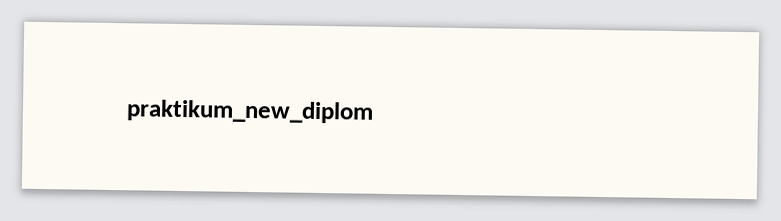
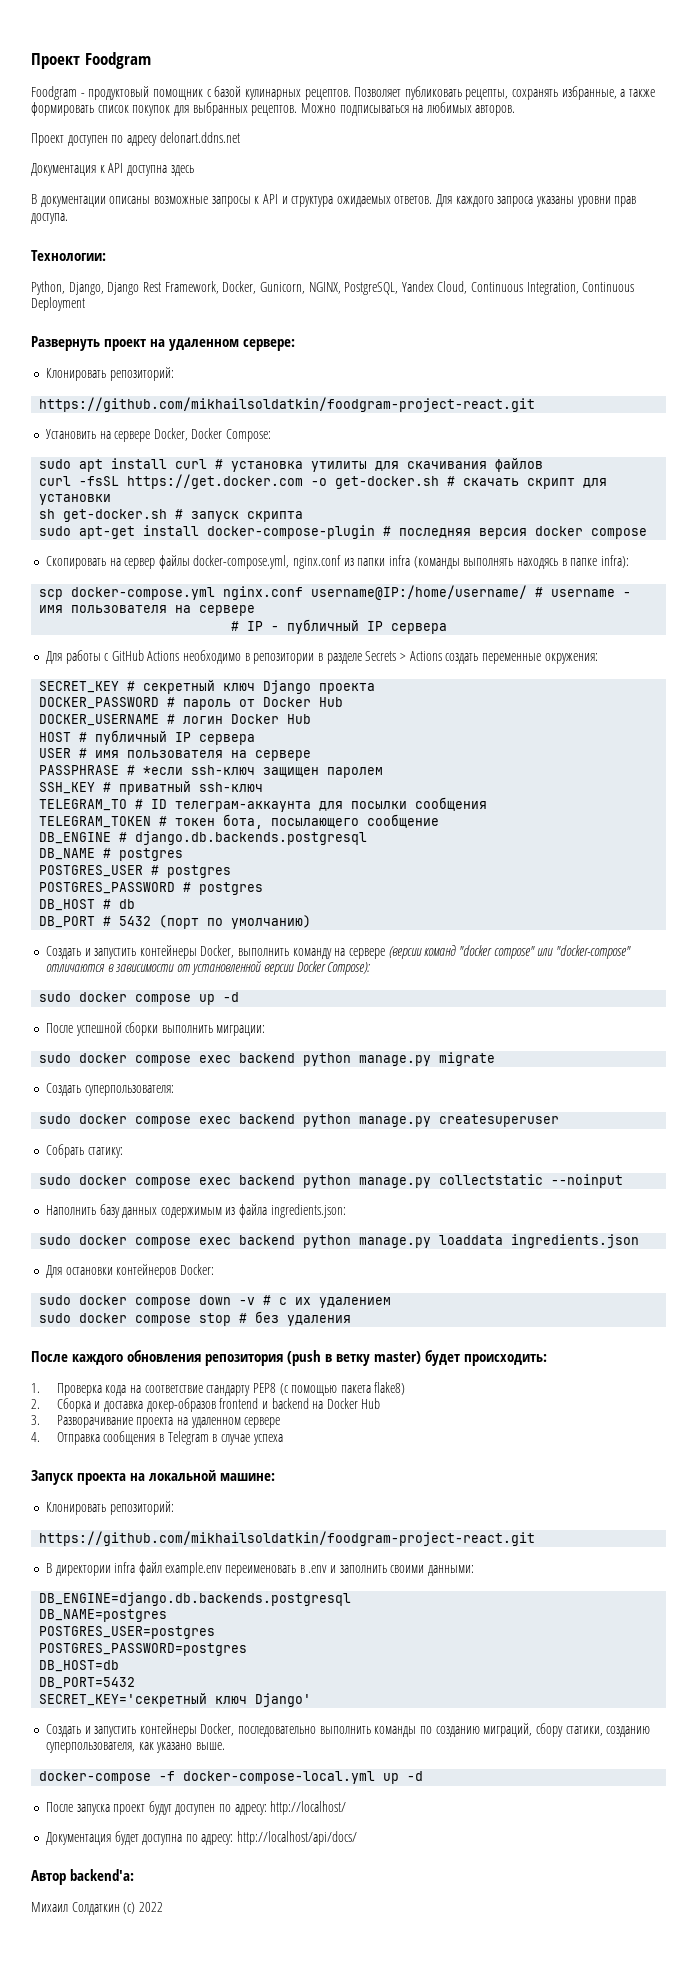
- praktikum_new_diplom
+ Проект Foodgram
+ Foodgram - продуктовый помощник с базой кулинарных рецептов. Позволяет публиковать рецепты, сохранять избранные, а также формировать список покупок для выбранных рецептов. Можно подписываться на любимых авторов.
+ Проект доступен по адресу delonart.ddns.net
+ Документация к API доступна здесь
+ В документации описаны возможные запросы к API и структура ожидаемых ответов. Для каждого запроса указаны уровни прав доступа.
+ Технологии:
+ Python, Django, Django Rest Framework, Docker, Gunicorn, NGINX, PostgreSQL, Yandex Cloud, Continuous Integration, Continuous Deployment
+ Развернуть проект на удаленном сервере:
+ Клонировать репозиторий:
+ https://github.com/mikhailsoldatkin/foodgram-project-react.git
+ Установить на сервере Docker, Docker Compose:
+ sudo apt install curl # установка утилиты для скачивания файлов
+ curl -fsSL https://get.docker.com -o get-docker.sh # скачать скрипт для установки
+ sh get-docker.sh # запуск скрипта
+ sudo apt-get install docker-compose-plugin # последняя версия docker compose
+ Скопировать на сервер файлы docker-compose.yml, nginx.conf из папки infra (команды выполнять находясь в папке infra):
+ scp docker-compose.yml nginx.conf username@IP:/home/username/ # username - имя пользователя на сервере
+ # IP - публичный IP сервера
+ Для работы с GitHub Actions необходимо в репозитории в разделе Secrets > Actions создать переменные окружения:
+ SECRET_KEY # секретный ключ Django проекта
+ DOCKER_PASSWORD # пароль от Docker Hub
+ DOCKER_USERNAME # логин Docker Hub
+ HOST # публичный IP сервера
+ USER # имя пользователя на сервере
+ PASSPHRASE # *если ssh-ключ защищен паролем
+ SSH_KEY # приватный ssh-ключ
+ TELEGRAM_TO # ID телеграм-аккаунта для посылки сообщения
+ TELEGRAM_TOKEN # токен бота, посылающего сообщение
+ DB_ENGINE # django.db.backends.postgresql
+ DB_NAME # postgres
+ POSTGRES_USER # postgres
+ POSTGRES_PASSWORD # postgres
+ DB_HOST # db
+ DB_PORT # 5432 (порт по умолчанию)
+ Создать и запустить контейнеры Docker, выполнить команду на сервере (версии команд "docker compose" или "docker-compose" отличаются в зависимости от установленной версии Docker Compose):
+ sudo docker compose up -d
+ После успешной сборки выполнить миграции:
+ sudo docker compose exec backend python manage.py migrate
+ Создать суперпользователя:
+ sudo docker compose exec backend python manage.py createsuperuser
+ Собрать статику:
+ sudo docker compose exec backend python manage.py collectstatic --noinput
+ Наполнить базу данных содержимым из файла ingredients.json:
+ sudo docker compose exec backend python manage.py loaddata ingredients.json
+ Для остановки контейнеров Docker:
+ sudo docker compose down -v # с их удалением
+ sudo docker compose stop # без удаления
+ После каждого обновления репозитория (push в ветку master) будет происходить:
+ 1. Проверка кода на соответствие стандарту PEP8 (с помощью пакета flake8)
+ 2. Сборка и доставка докер-образов frontend и backend на Docker Hub
+ 3. Разворачивание проекта на удаленном сервере
+ 4. Отправка сообщения в Telegram в случае успеха
+ Запуск проекта на локальной машине:
+ Клонировать репозиторий:
+ https://github.com/mikhailsoldatkin/foodgram-project-react.git
+ В директории infra файл example.env переименовать в .env и заполнить своими данными:
+ DB_ENGINE=django.db.backends.postgresql
+ DB_NAME=postgres
+ POSTGRES_USER=postgres
+ POSTGRES_PASSWORD=postgres
+ DB_HOST=db
+ DB_PORT=5432
+ SECRET_KEY='секретный ключ Django'
+ Создать и запустить контейнеры Docker, последовательно выполнить команды по созданию миграций, сбору статики, созданию суперпользователя, как указано выше.
+ docker-compose -f docker-compose-local.yml up -d
+ После запуска проект будут доступен по адресу: http://localhost/
+ Документация будет доступна по адресу: http://localhost/api/docs/
+ Автор backend'а:
+ Михаил Солдаткин (c) 2022

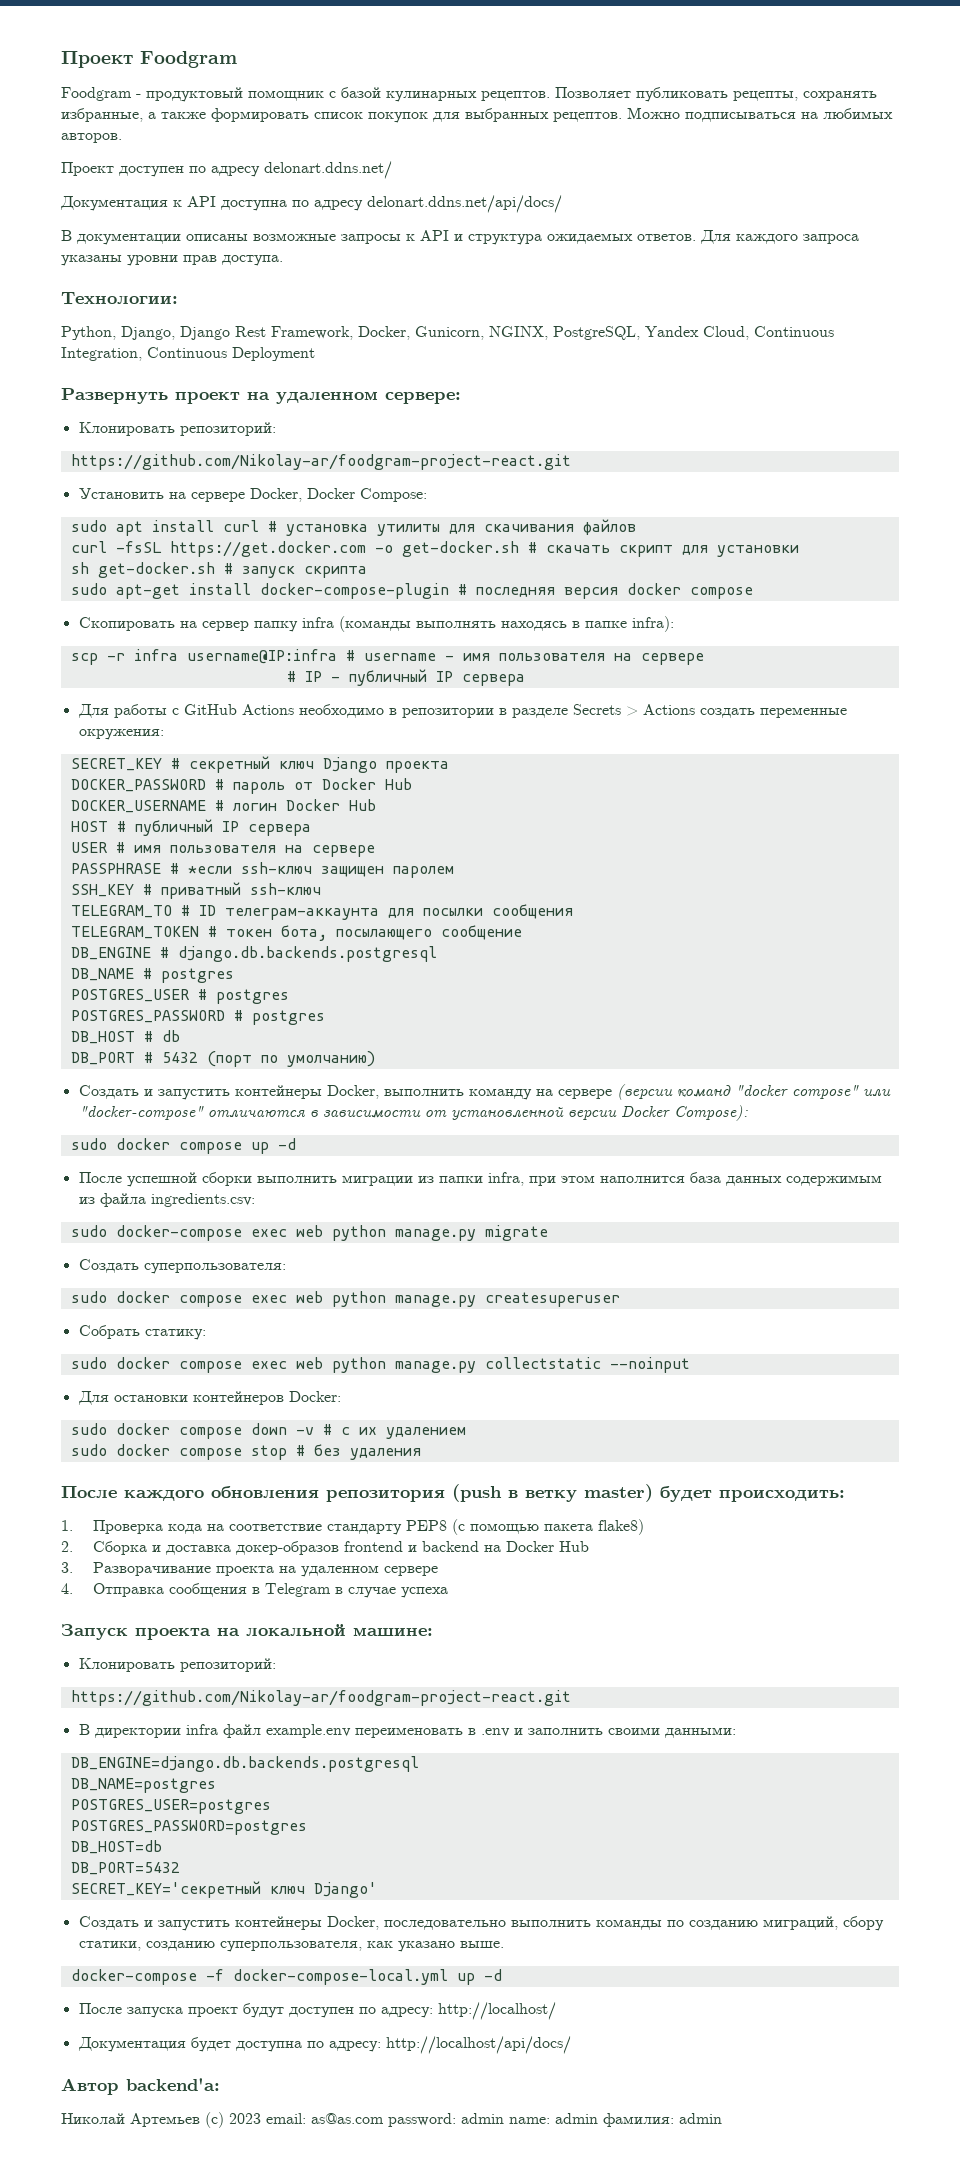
- Проект доступен по адресу delonart.ddns.net
+ Проект доступен по адресу delonart.ddns.net/
- Документация к API доступна здесь
+ Документация к API доступна по адресу delonart.ddns.net/api/docs/
  Развернуть проект на удаленном сервере:
  Клонировать репозиторий:
- https://github.com/mikhailsoldatkin/foodgram-project-react.git
+ https://github.com/Nikolay-ar/foodgram-project-react.git
- Скопировать на сервер файлы docker-compose.yml, nginx.conf из папки infra (команды выполнять находясь в папке infra):
+ Скопировать на сервер папку infra (команды выполнять находясь в папке infra):
- scp docker-compose.yml nginx.conf username@IP:/home/username/ # username - имя пользователя на сервере
+ scp -r infra username@IP:infra # username - имя пользователя на сервере
- После успешной сборки выполнить миграции:
- sudo docker compose exec backend python manage.py migrate
+ После успешной сборки выполнить миграции из папки infra, при этом наполнится база данных содержимым из файла ingredients.csv:
+ sudo docker-compose exec web python manage.py migrate
- sudo docker compose exec backend python manage.py createsuperuser
+ sudo docker compose exec web python manage.py createsuperuser
- sudo docker compose exec backend python manage.py collectstatic --noinput
+ sudo docker compose exec web python manage.py collectstatic --noinput
- Наполнить базу данных содержимым из файла ingredients.json:
- sudo docker compose exec backend python manage.py loaddata ingredients.json
  Запуск проекта на локальной машине:
  Клонировать репозиторий:
- https://github.com/mikhailsoldatkin/foodgram-project-react.git
+ https://github.com/Nikolay-ar/foodgram-project-react.git
- Михаил Солдаткин (c) 2022
+ Николай Артемьев (c) 2023 email: as@as.com password: admin name: admin фамилия: admin

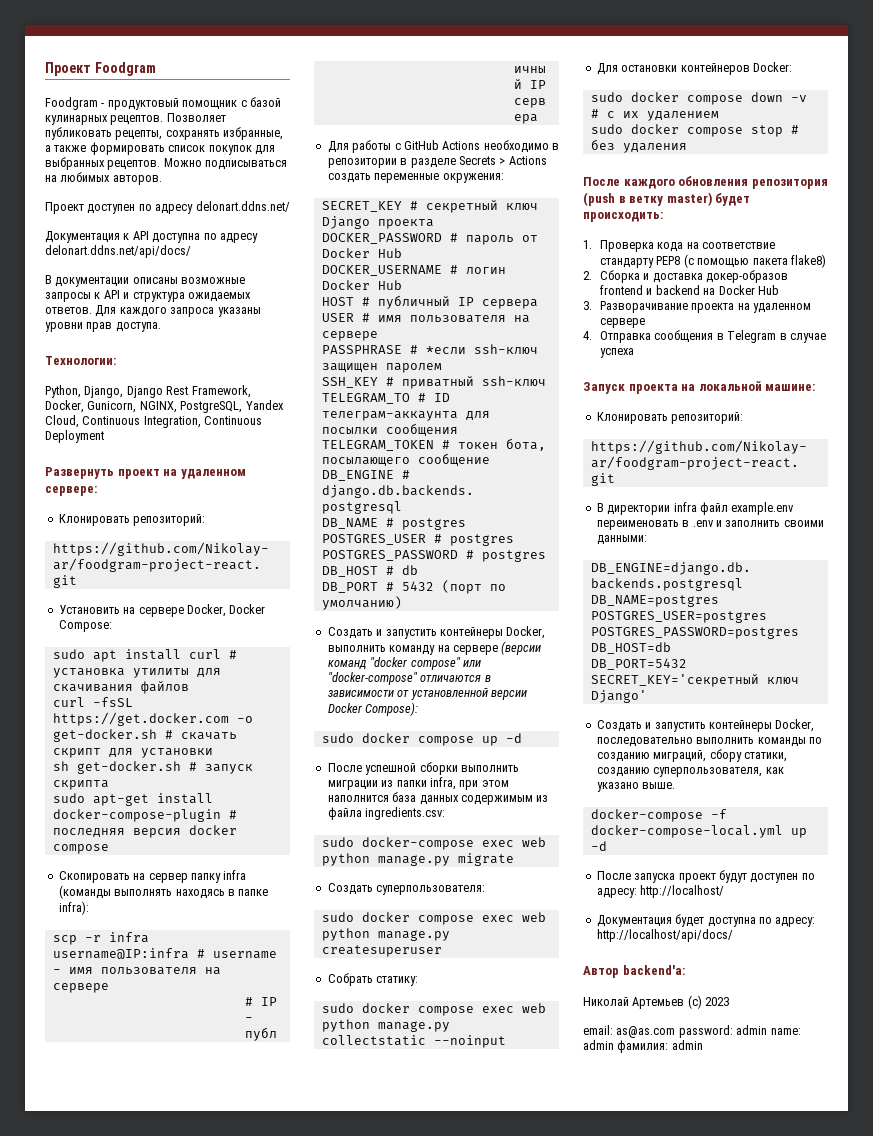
- Николай Артемьев (c) 2023 email: as@as.com password: admin name: admin фамилия: admin
+ Николай Артемьев (c) 2023
+ email: as@as.com password: admin name: admin фамилия: admin

